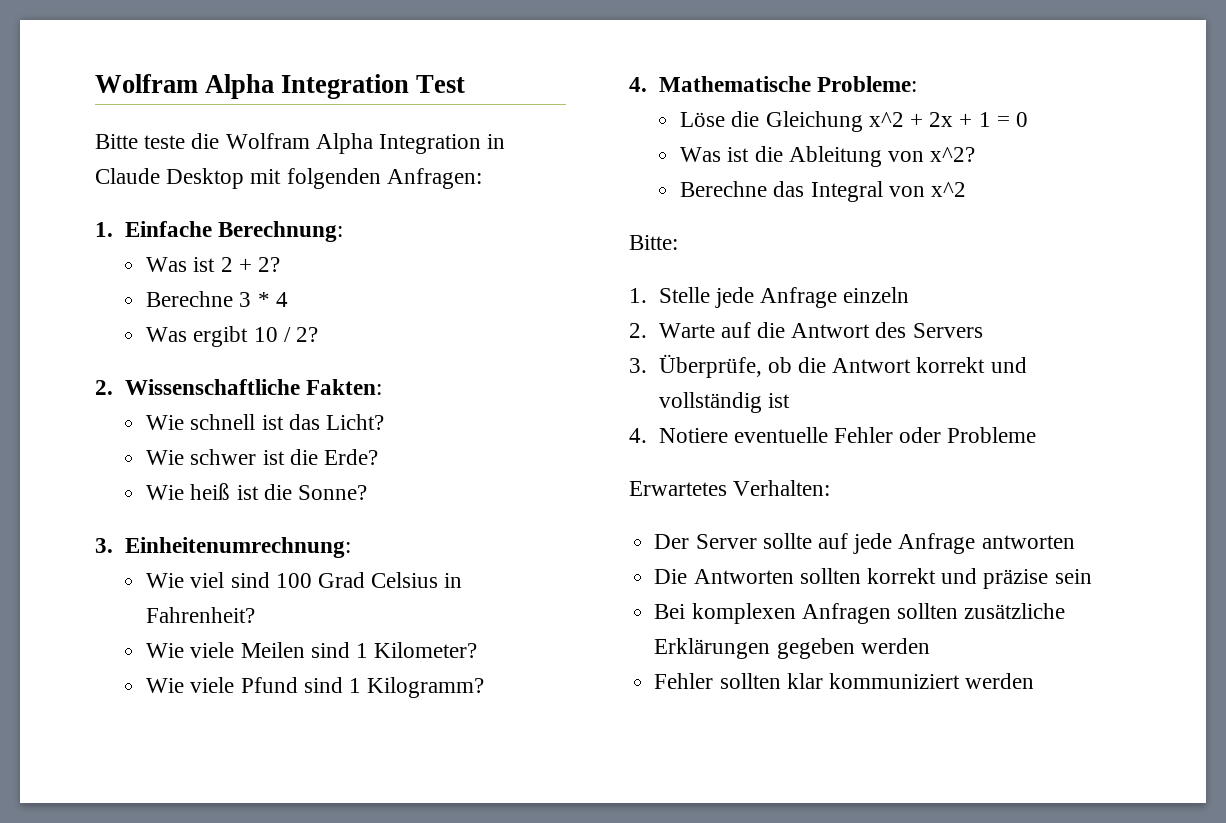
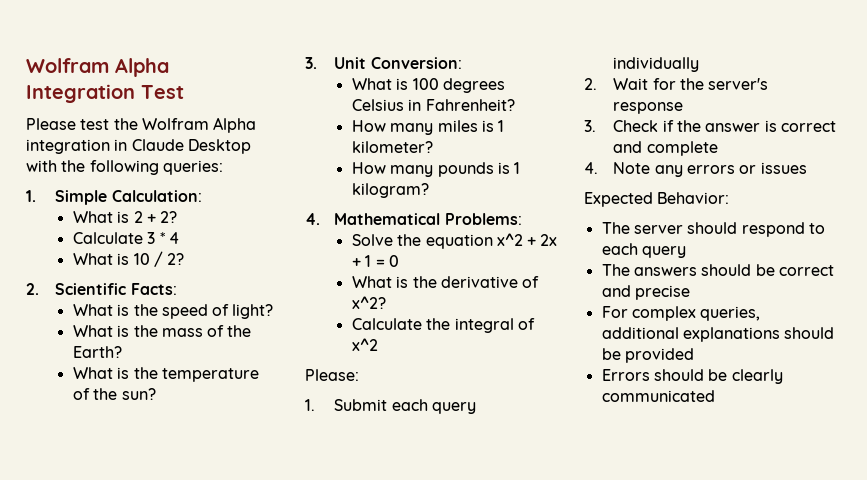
- Bitte teste die Wolfram Alpha Integration in Claude Desktop mit folgenden Anfragen:
- 1. Einfache Berechnung:
- Was ist 2 + 2?
+ Please test the Wolfram Alpha integration in Claude Desktop with the following queries:
+ 1. Simple Calculation:
+ What is 2 + 2?
- Berechne 3 * 4
+ Calculate 3 * 4
- Was ergibt 10 / 2?
+ What is 10 / 2?
- 2. Wissenschaftliche Fakten:
- Wie schnell ist das Licht?
- Wie schwer ist die Erde?
- Wie heiß ist die Sonne?
- 3. Einheitenumrechnung:
- Wie viel sind 100 Grad Celsius in Fahrenheit?
- Wie viele Meilen sind 1 Kilometer?
- Wie viele Pfund sind 1 Kilogramm?
- 4. Mathematische Probleme:
- Löse die Gleichung x^2 + 2x + 1 = 0
+ 2. Scientific Facts:
+ What is the speed of light?
+ What is the mass of the Earth?
+ What is the temperature of the sun?
+ 3. Unit Conversion:
+ What is 100 degrees Celsius in Fahrenheit?
+ How many miles is 1 kilometer?
+ How many pounds is 1 kilogram?
+ 4. Mathematical Problems:
+ Solve the equation x^2 + 2x + 1 = 0
- Was ist die Ableitung von x^2?
- Berechne das Integral von x^2
+ What is the derivative of x^2?
+ Calculate the integral of x^2
- Bitte:
- 1. Stelle jede Anfrage einzeln
- 2. Warte auf die Antwort des Servers
- 3. Überprüfe, ob die Antwort korrekt und vollständig ist
- 4. Notiere eventuelle Fehler oder Probleme
- Erwartetes Verhalten:
- Der Server sollte auf jede Anfrage antworten
- Die Antworten sollten korrekt und präzise sein
- Bei komplexen Anfragen sollten zusätzliche Erklärungen gegeben werden
- Fehler sollten klar kommuniziert werden
+ Please:
+ 1. Submit each query individually
+ 2. Wait for the server's response
+ 3. Check if the answer is correct and complete
+ 4. Note any errors or issues
+ Expected Behavior:
+ The server should respond to each query
+ The answers should be correct and precise
+ For complex queries, additional explanations should be provided
+ Errors should be clearly communicated

